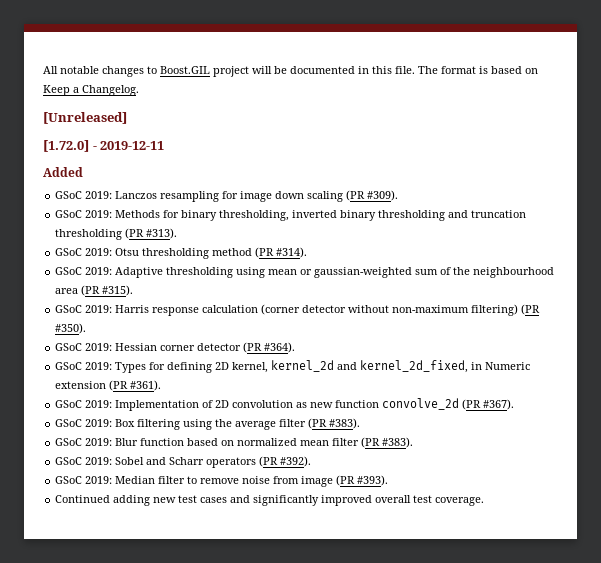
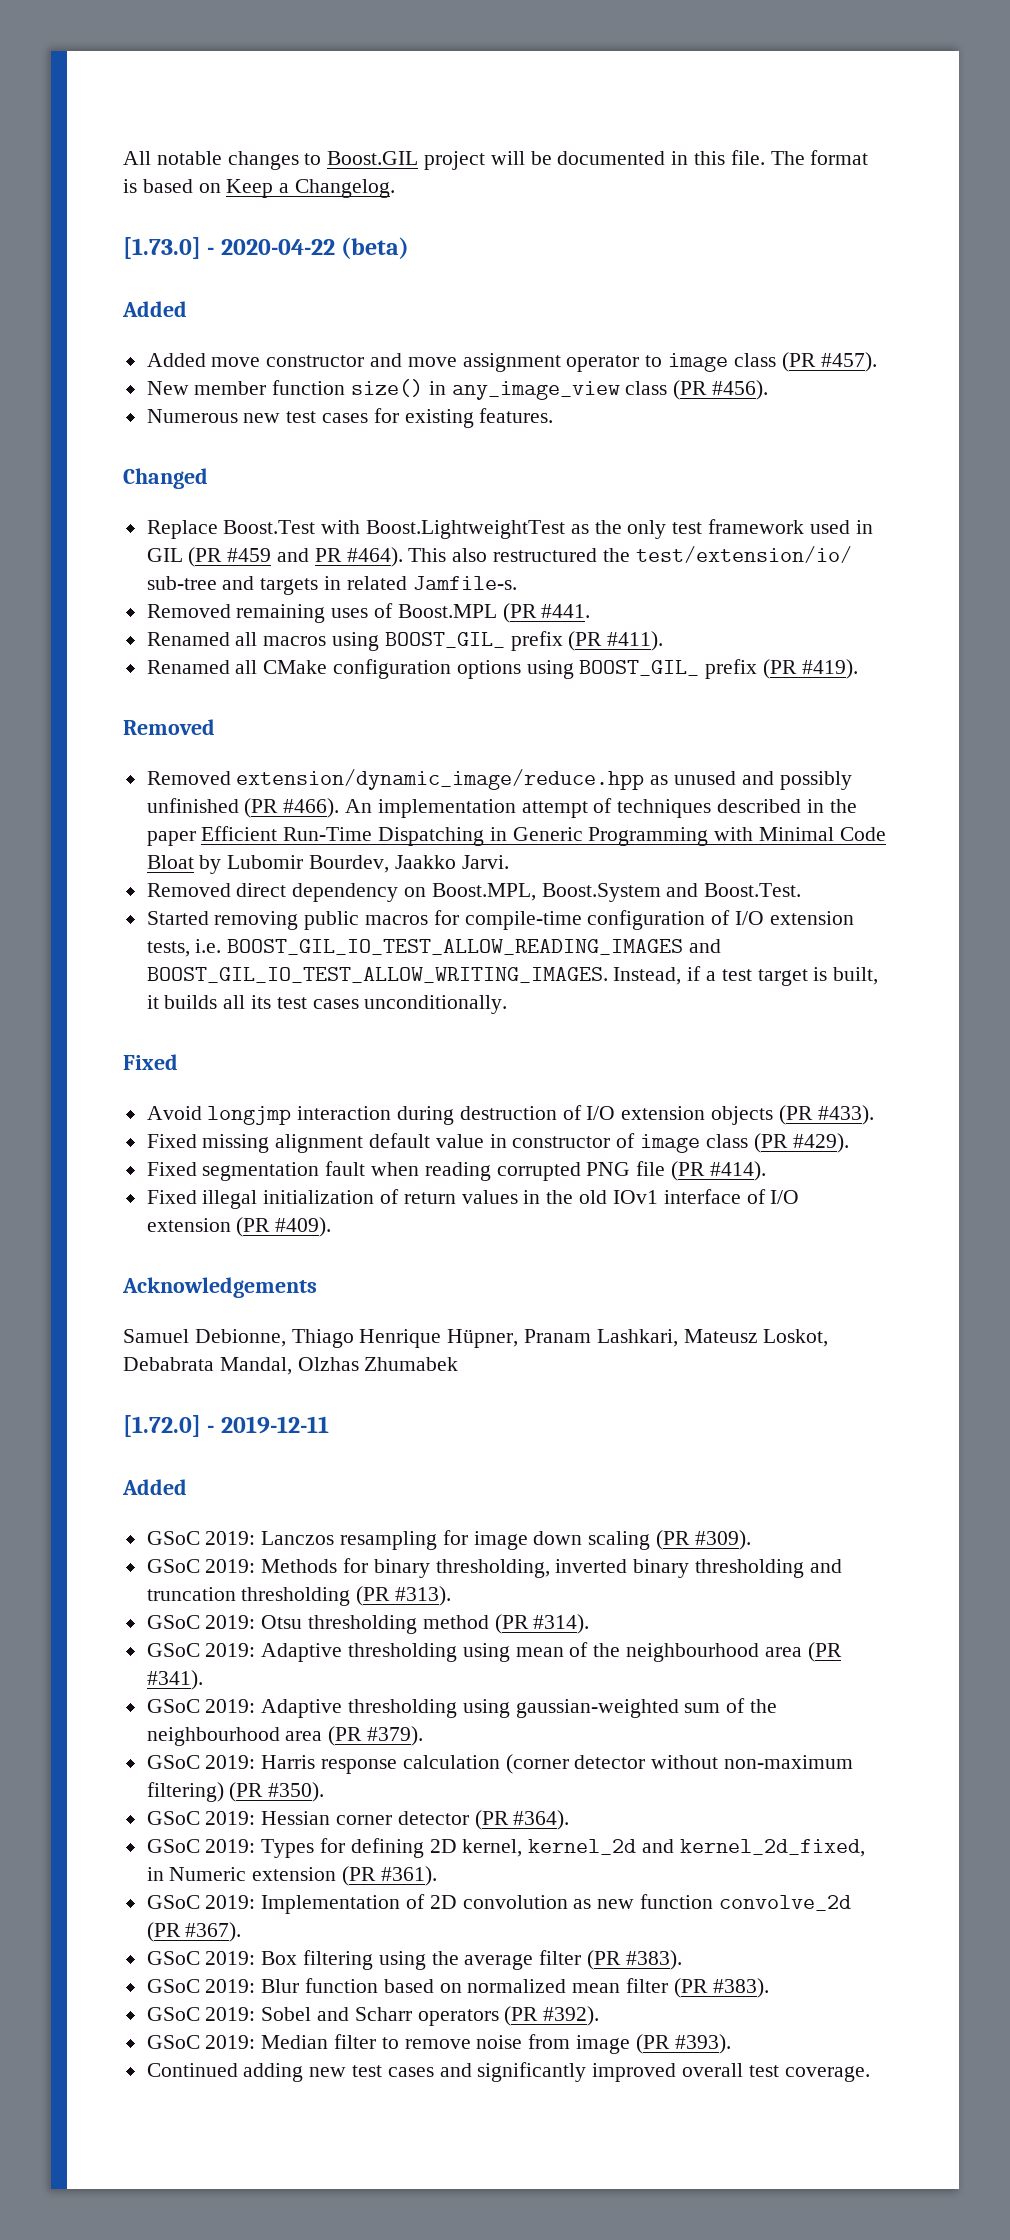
- [Unreleased]
+ [1.73.0] - 2020-04-22 (beta)
+ Added
+ Added move constructor and move assignment operator to image class (PR #457).
+ New member function size() in any_image_view class (PR #456).
+ Numerous new test cases for existing features.
+ Changed
+ Replace Boost.Test with Boost.LightweightTest as the only test framework used in GIL (PR #459 and PR #464). This also restructured the test/extension/io/ sub-tree and targets in related Jamfile-s.
+ Removed remaining uses of Boost.MPL (PR #441.
+ Renamed all macros using BOOST_GIL_ prefix (PR #411).
+ Renamed all CMake configuration options using BOOST_GIL_ prefix (PR #419).
+ Removed
+ Removed extension/dynamic_image/reduce.hpp as unused and possibly unfinished (PR #466). An implementation attempt of techniques described in the paper Efficient Run-Time Dispatching in Generic Programming with Minimal Code Bloat by Lubomir Bourdev, Jaakko Jarvi.
+ Removed direct dependency on Boost.MPL, Boost.System and Boost.Test.
+ Started removing public macros for compile-time configuration of I/O extension tests, i.e. BOOST_GIL_IO_TEST_ALLOW_READING_IMAGES and BOOST_GIL_IO_TEST_ALLOW_WRITING_IMAGES. Instead, if a test target is built, it builds all its test cases unconditionally.
+ Fixed
+ Avoid longjmp interaction during destruction of I/O extension objects (PR #433).
+ Fixed missing alignment default value in constructor of image class (PR #429).
+ Fixed segmentation fault when reading corrupted PNG file (PR #414).
+ Fixed illegal initialization of return values in the old IOv1 interface of I/O extension (PR #409).
+ Acknowledgements
+ Samuel Debionne, Thiago Henrique Hüpner, Pranam Lashkari, Mateusz Loskot, Debabrata Mandal, Olzhas Zhumabek
- GSoC 2019: Adaptive thresholding using mean or gaussian-weighted sum of the neighbourhood area (PR #315).
+ GSoC 2019: Adaptive thresholding using mean of the neighbourhood area (PR #341).
+ GSoC 2019: Adaptive thresholding using gaussian-weighted sum of the neighbourhood area (PR #379).

